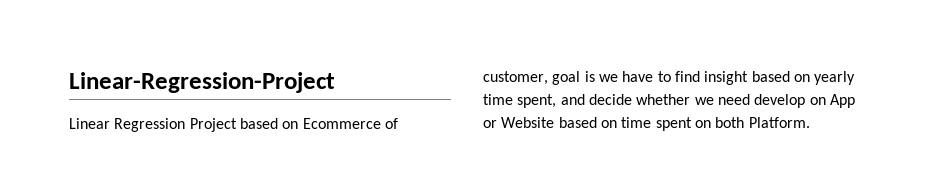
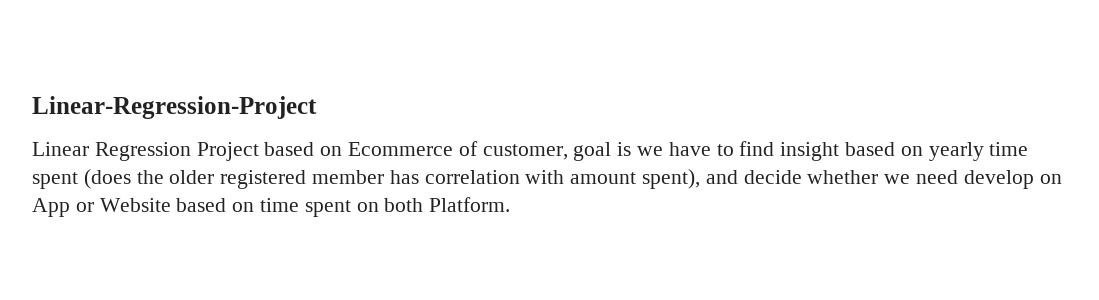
- Linear Regression Project based on Ecommerce of customer, goal is we have to find insight based on yearly time spent, and decide whether we need develop on App or Website based on time spent on both Platform.
+ Linear Regression Project based on Ecommerce of customer, goal is we have to find insight based on yearly time spent (does the older registered member has correlation with amount spent), and decide whether we need develop on App or Website based on time spent on both Platform.

